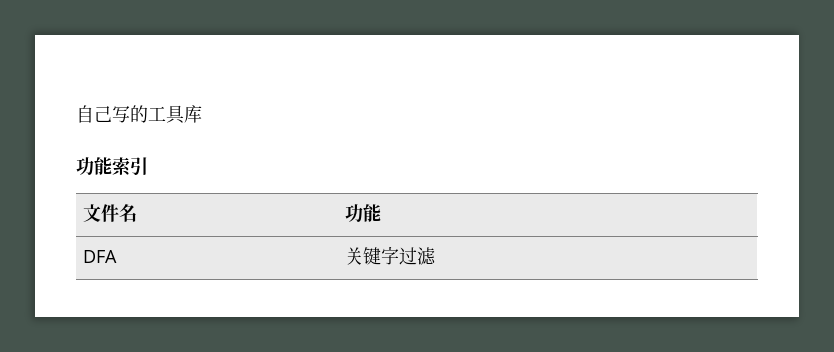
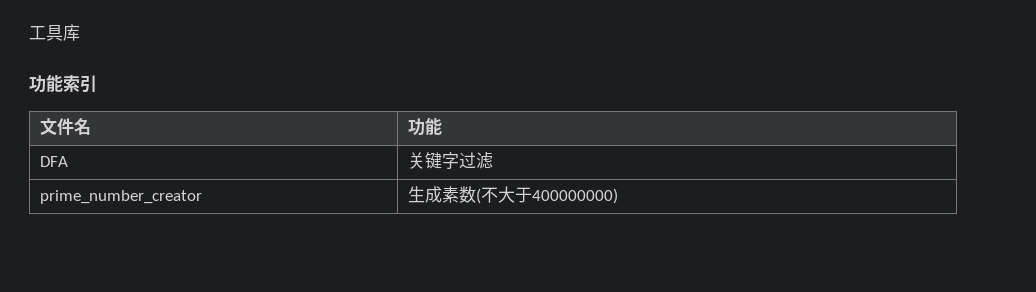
- 自己写的工具库
+ 工具库
+ prime_number_creator | 生成素数(不大于400000000)

